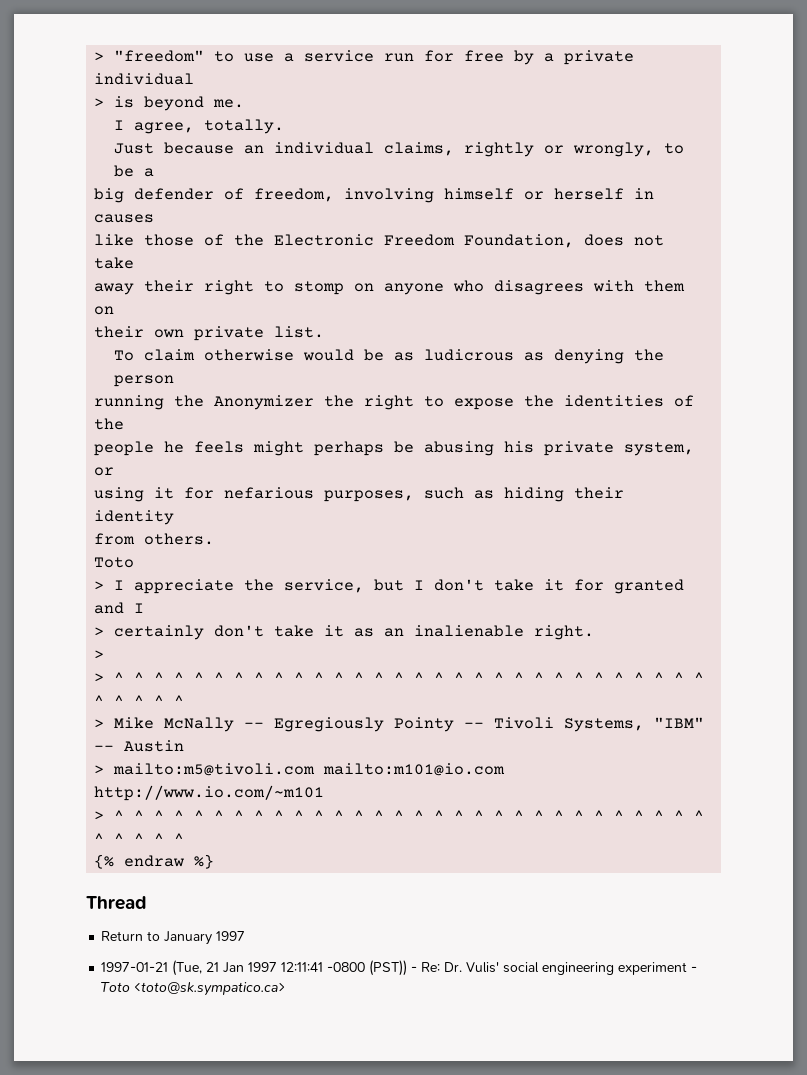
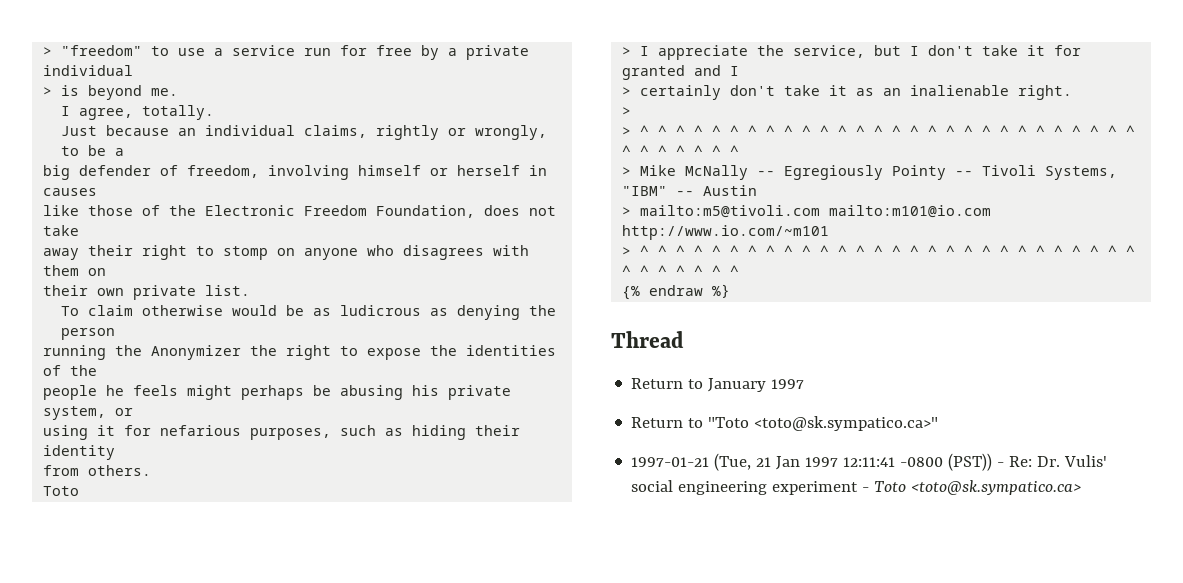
+ Return to "Toto <toto@sk.sympatico.ca>"

